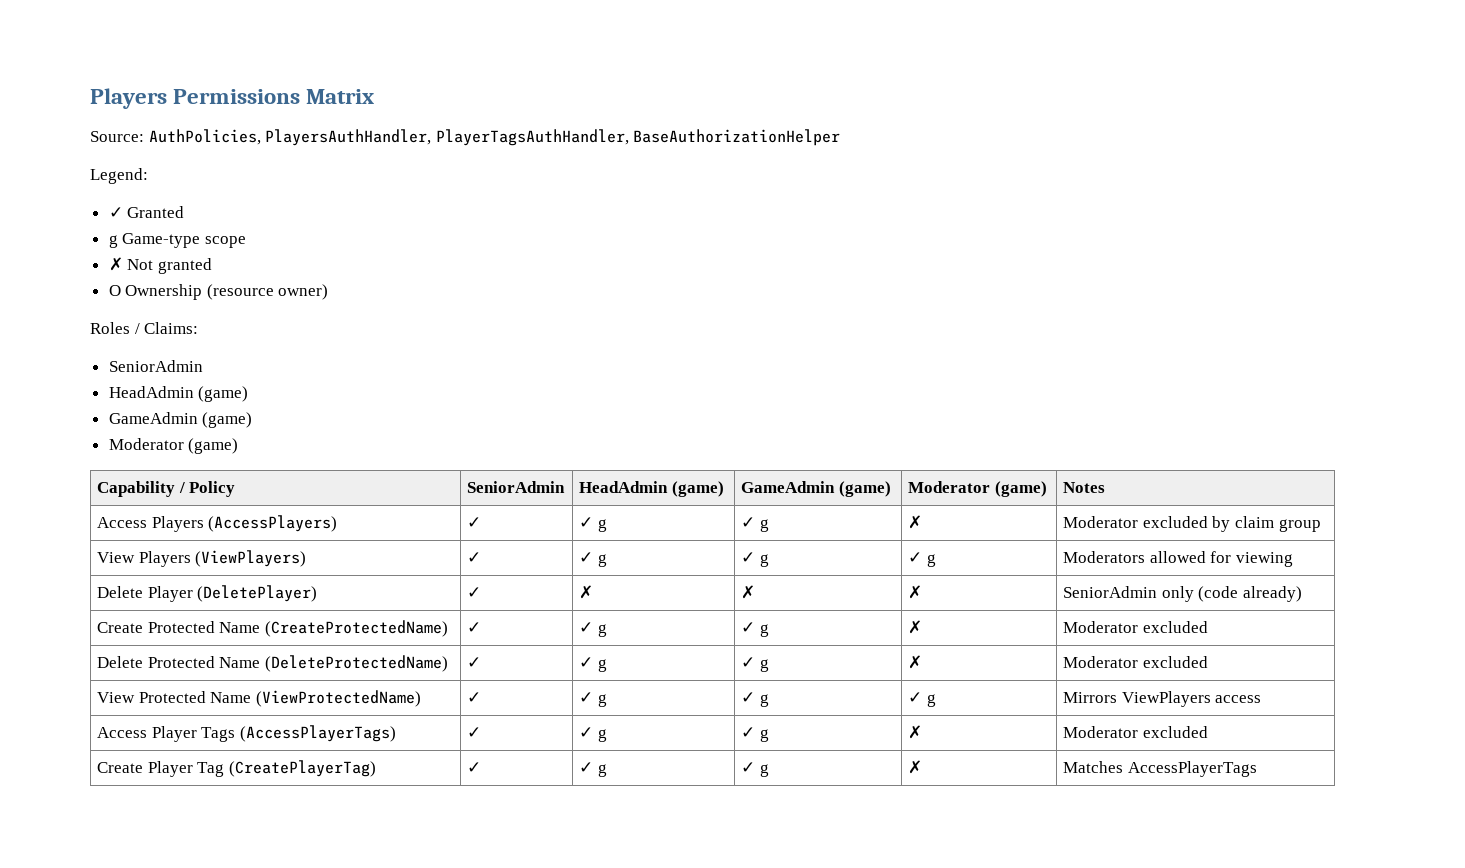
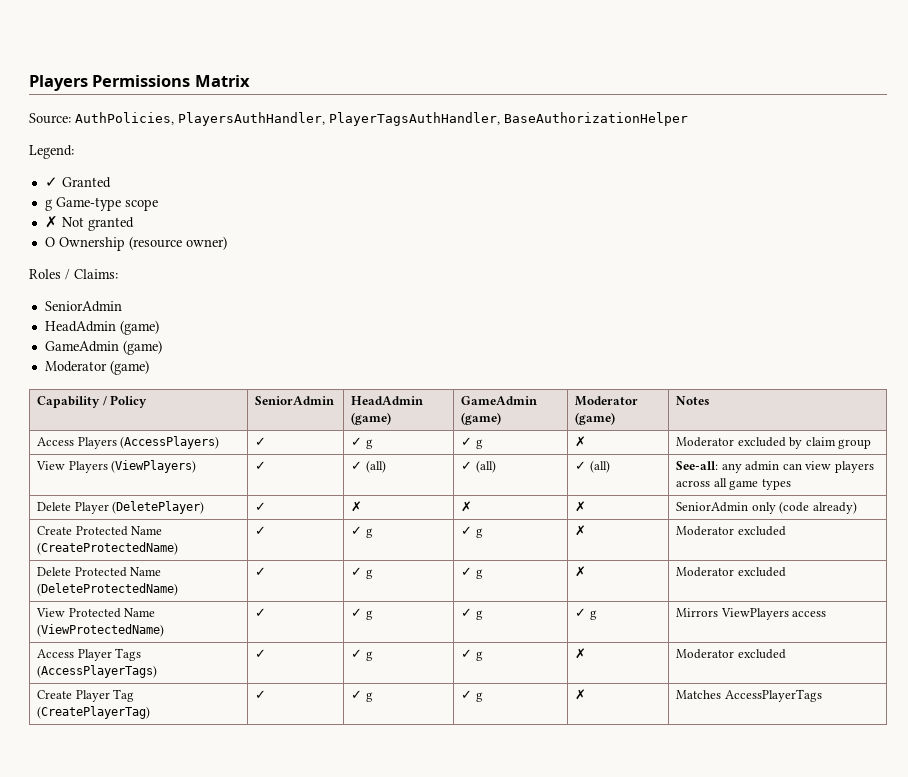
- View Players (ViewPlayers) | ✓ | ✓ g | ✓ g | ✓ g | Moderators allowed for viewing
+ View Players (ViewPlayers) | ✓ | ✓ (all) | ✓ (all) | ✓ (all) | See-all: any admin can view players across all game types

